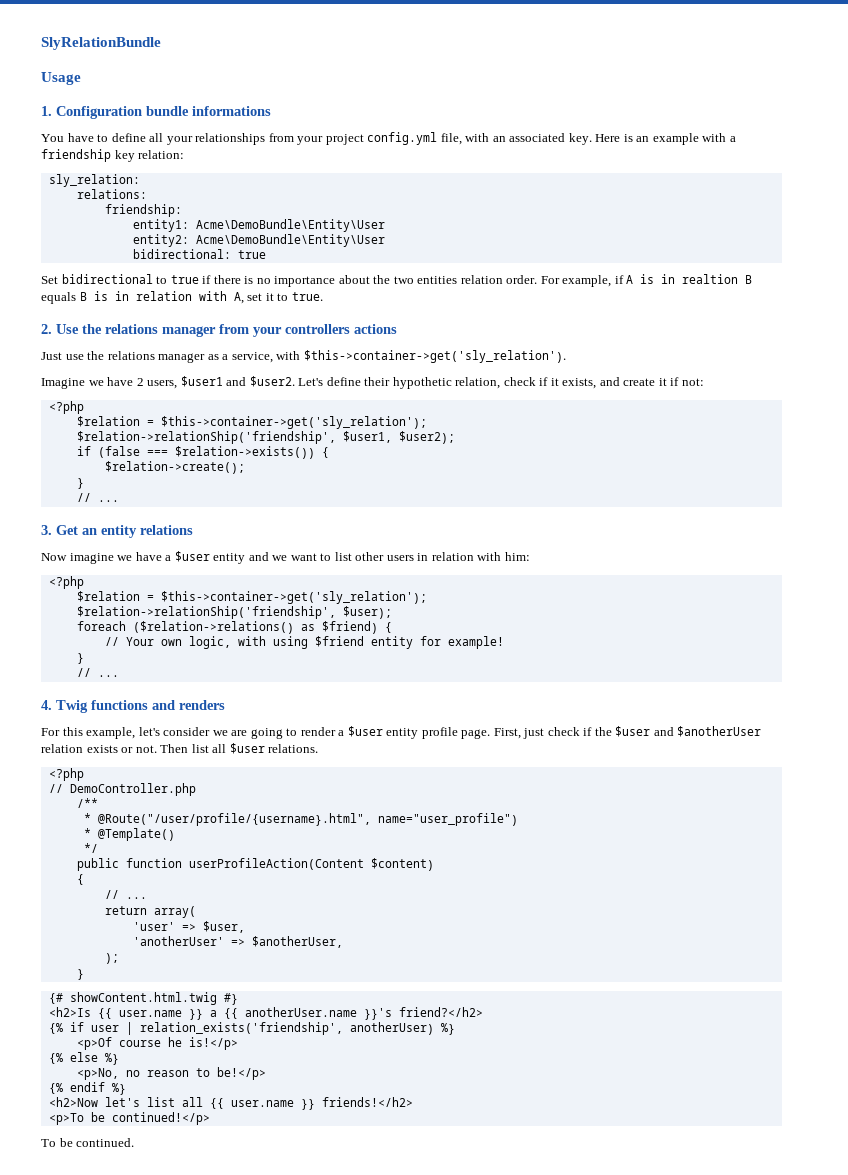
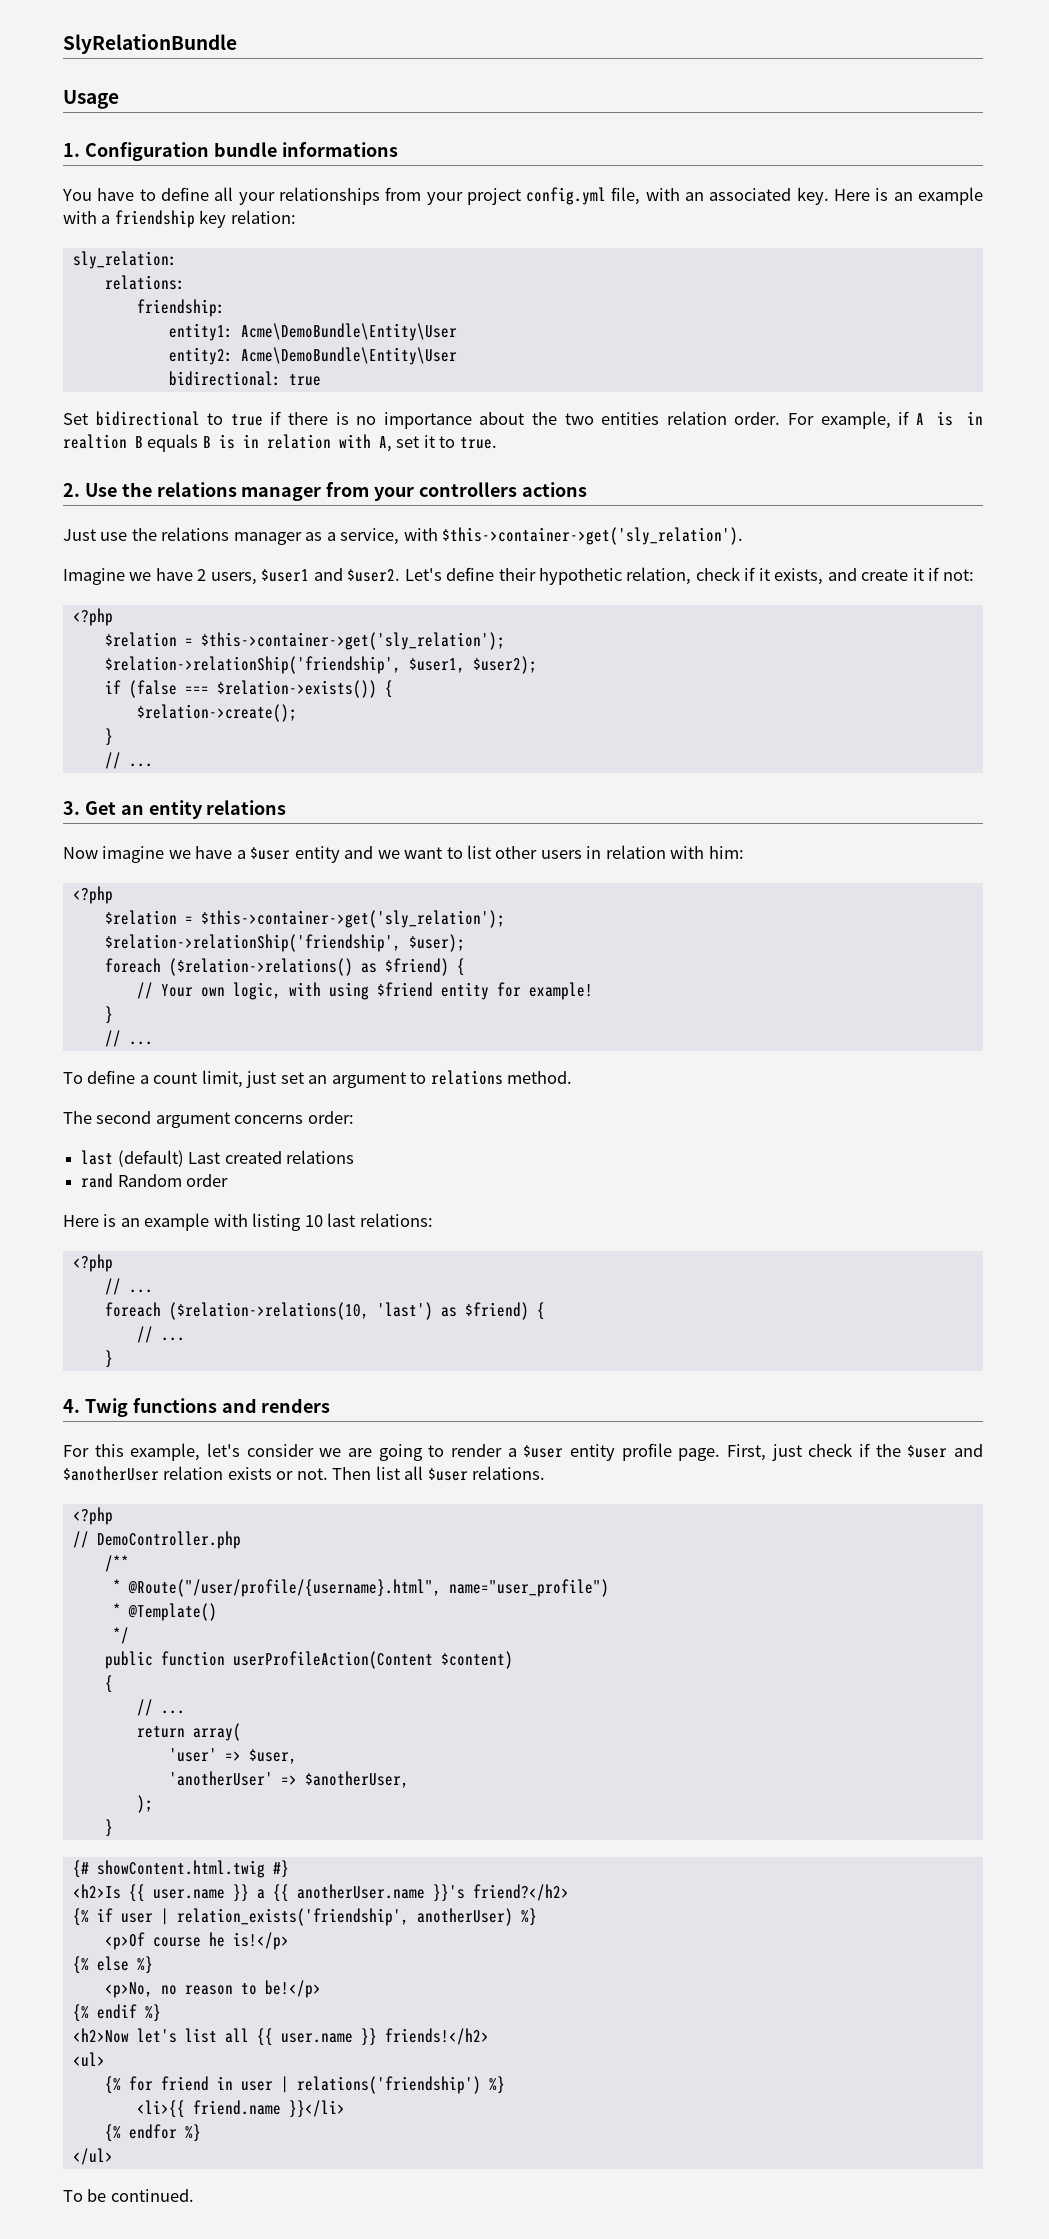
+ To define a count limit, just set an argument to relations method.
+ The second argument concerns order:
+ last (default) Last created relations
+ rand Random order
+ Here is an example with listing 10 last relations:
+ <?php
+ // ...
+ foreach ($relation->relations(10, 'last') as $friend) {
+ // ...
+ }
- <p>To be continued!</p>
+ <ul>
+ {% for friend in user | relations('friendship') %}
+ <li>{{ friend.name }}</li>
+ {% endfor %}
+ </ul>

